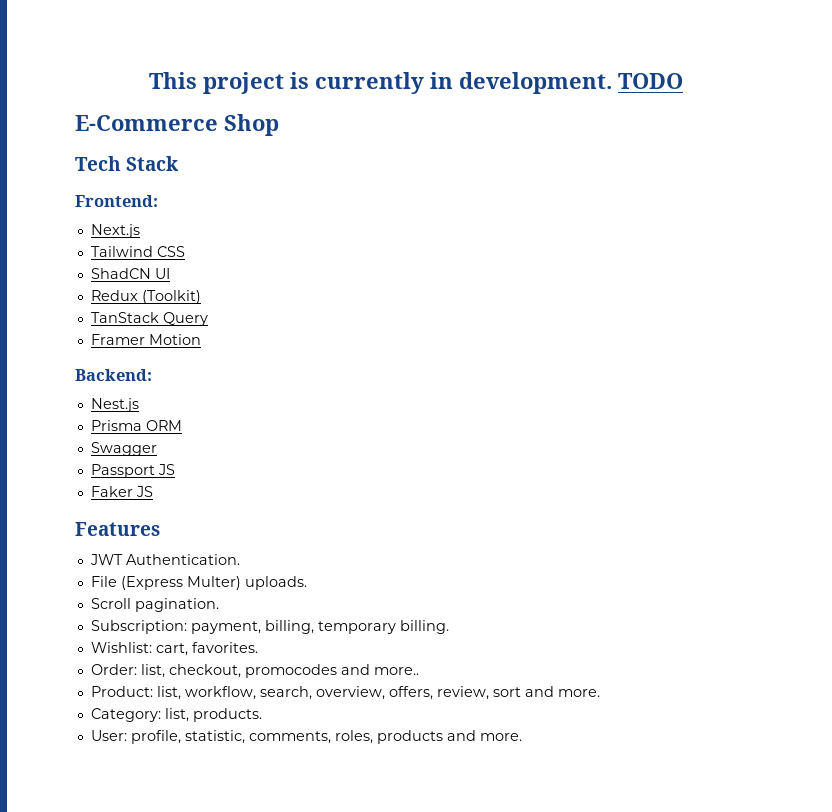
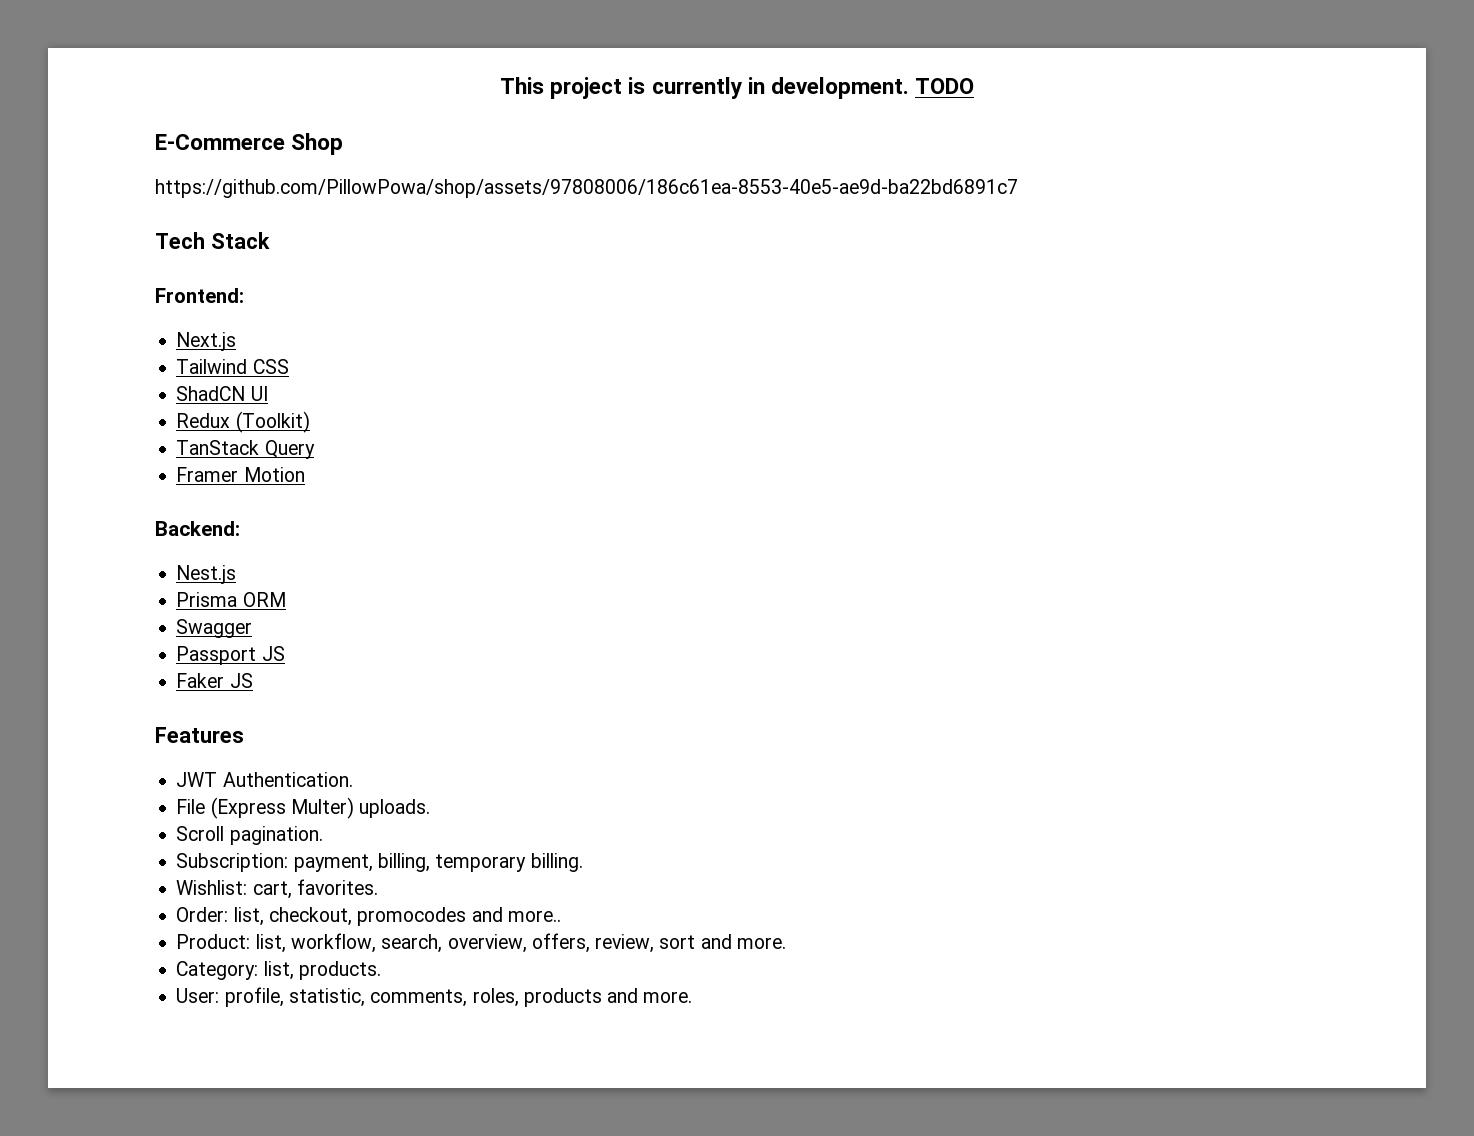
+ https://github.com/PillowPowa/shop/assets/97808006/186c61ea-8553-40e5-ae9d-ba22bd6891c7

